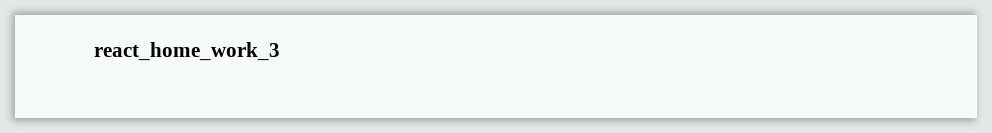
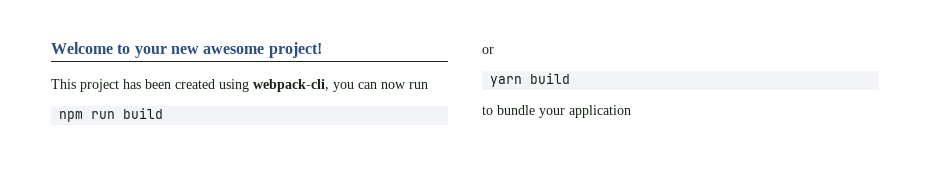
- react_home_work_3
+ Welcome to your new awesome project!
+ This project has been created using webpack-cli, you can now run
+ npm run build
+ or
+ yarn build
+ to bundle your application

